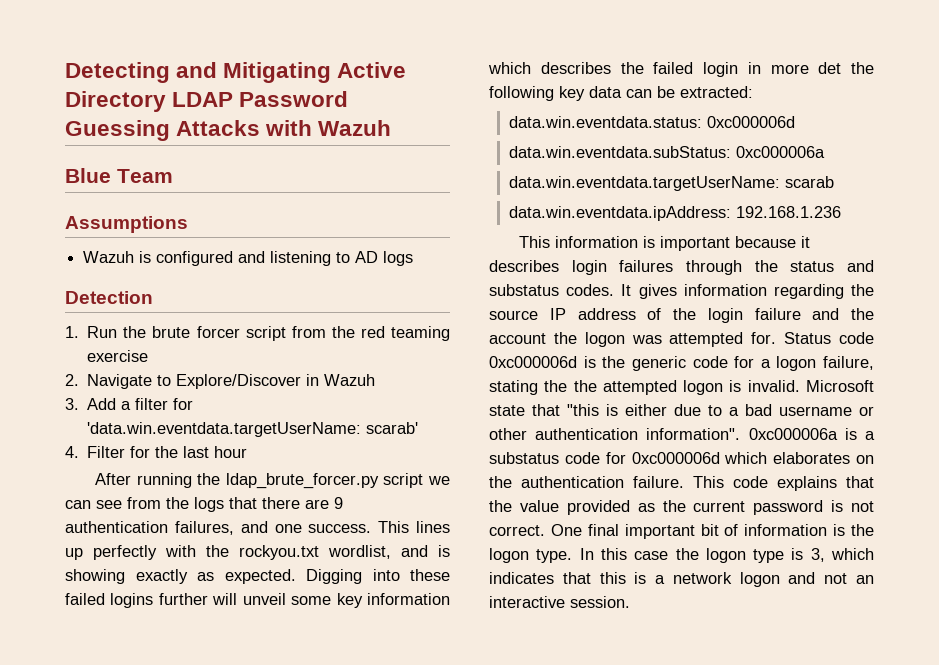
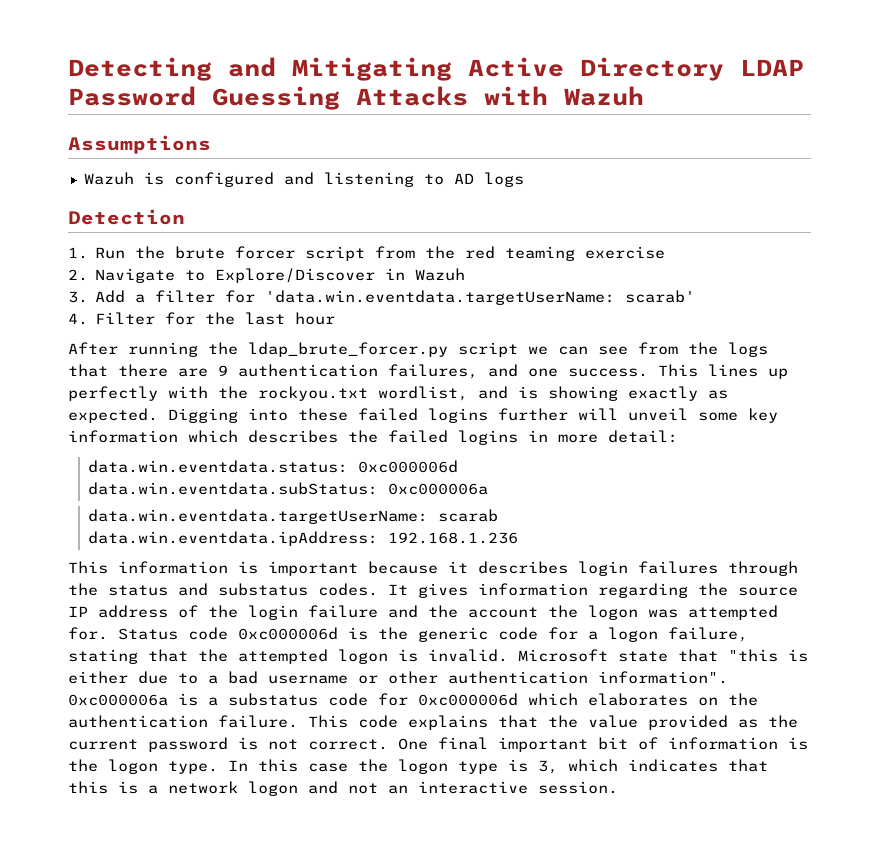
- Blue Team
- Digging into these failed logins further will unveil some key information which describes the failed login in more det the following key data can be extracted:
+ Digging into these failed logins further will unveil some key information which describes the failed logins in more detail:
- Status code 0xc000006d is the generic code for a logon failure, stating the the attempted logon is invalid.
+ Status code 0xc000006d is the generic code for a logon failure, stating that the attempted logon is invalid.

